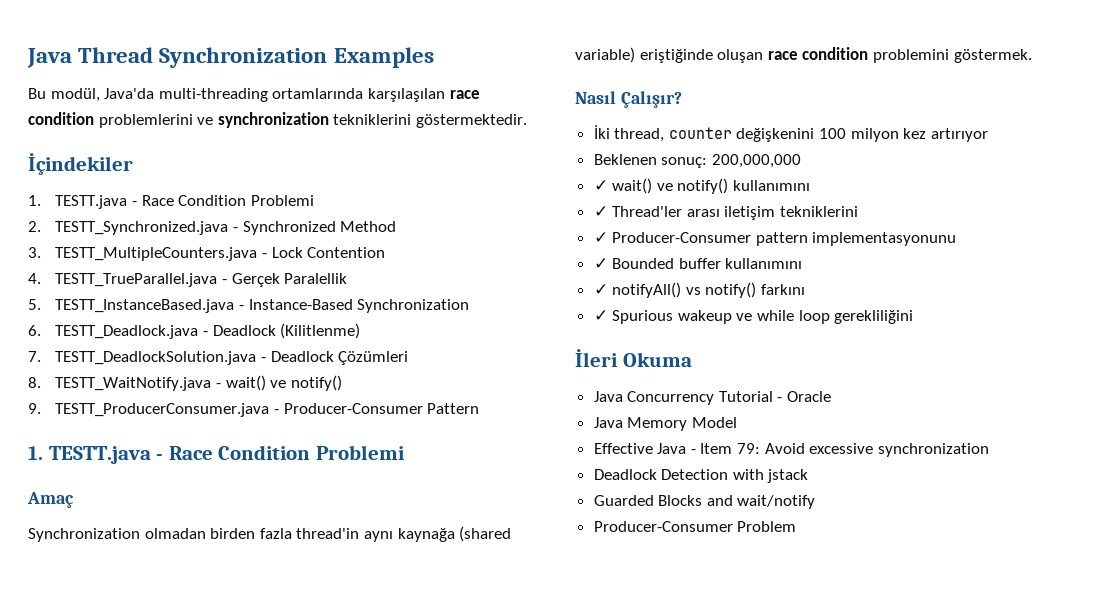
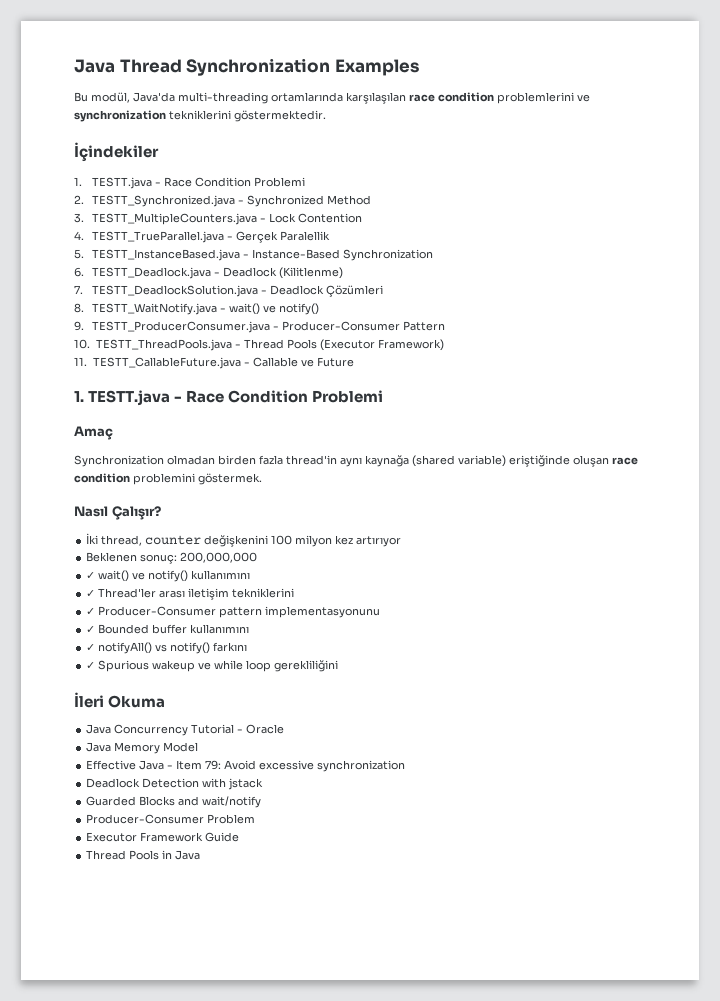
+ 10. TESTT_ThreadPools.java - Thread Pools (Executor Framework)
+ 11. TESTT_CallableFuture.java - Callable ve Future
+ Executor Framework Guide
+ Thread Pools in Java

